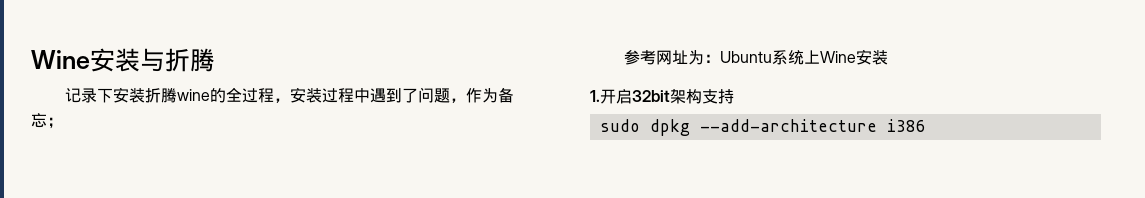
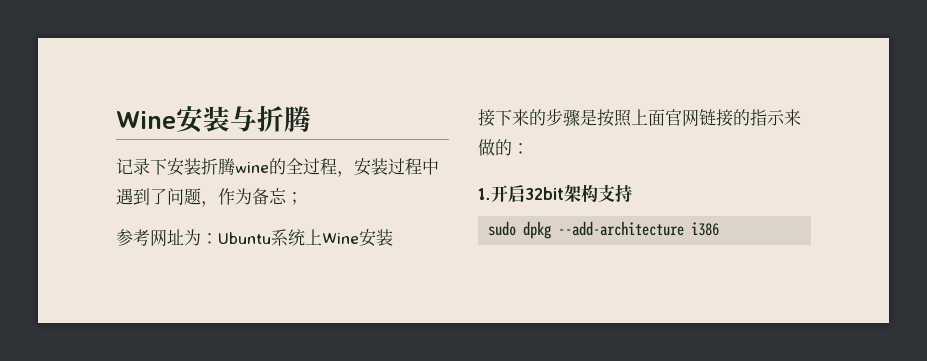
+ 接下来的步骤是按照上面官网链接的指示来做的：

